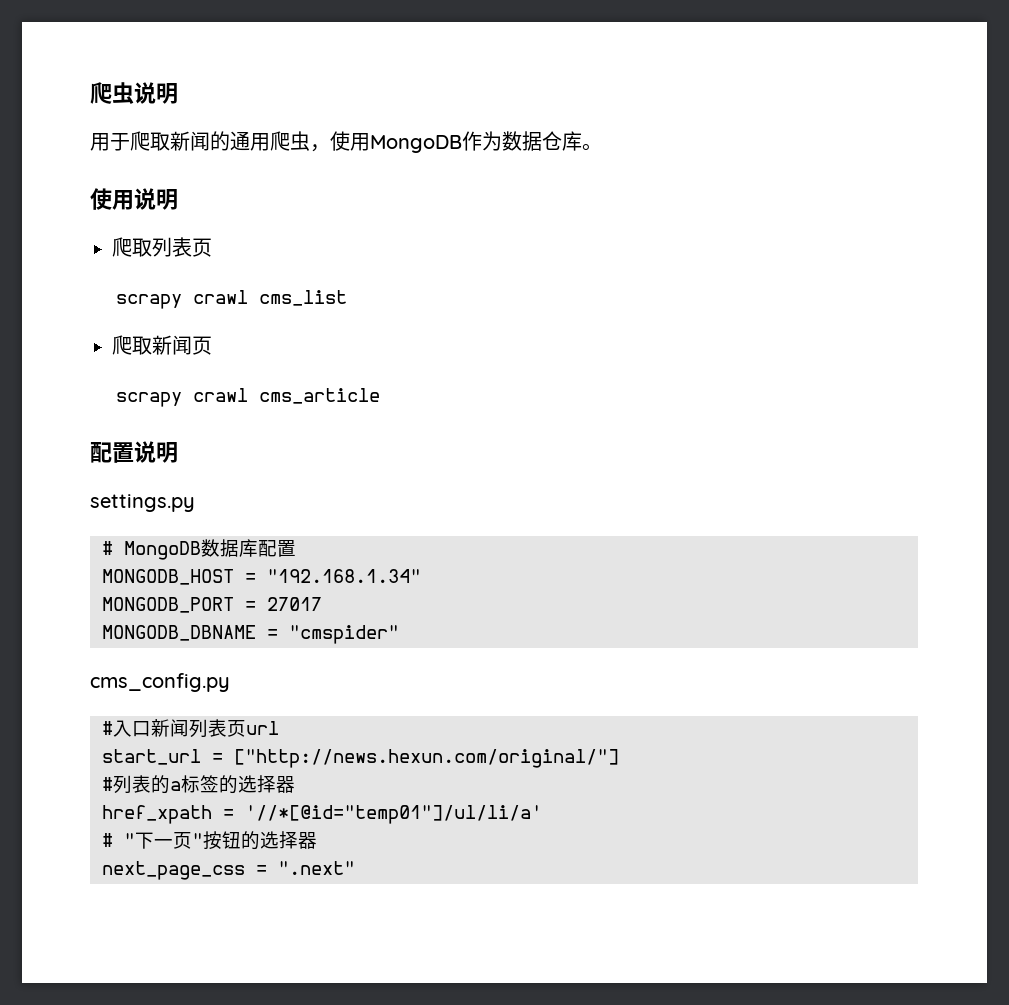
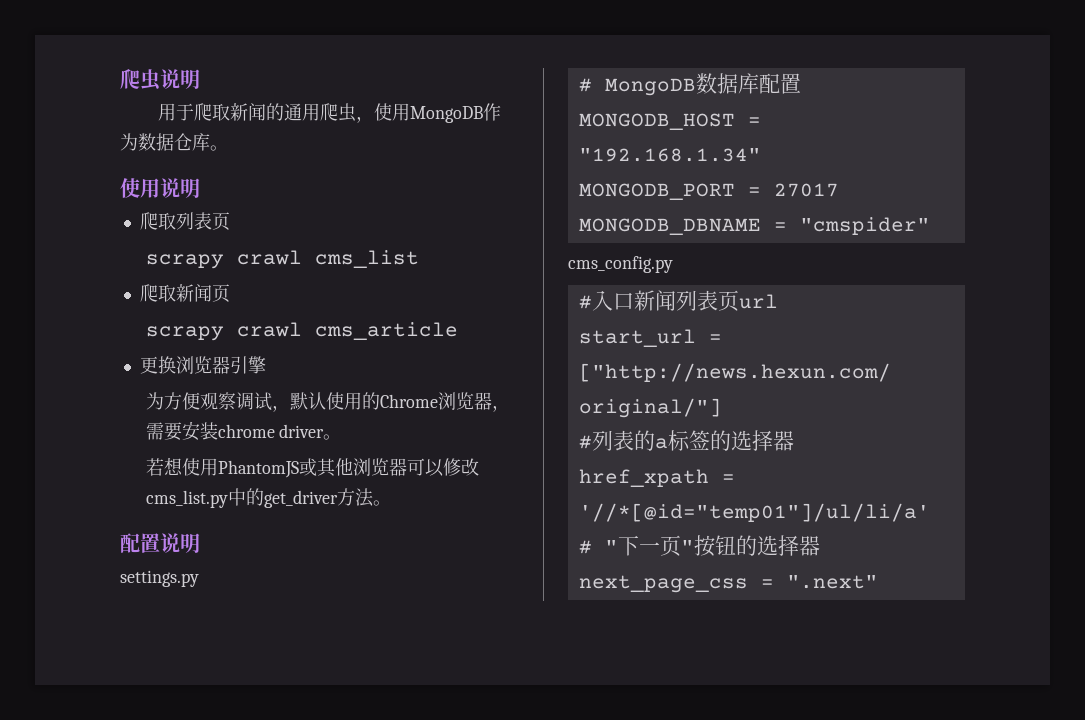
+ 更换浏览器引擎
+ 为方便观察调试，默认使用的Chrome浏览器，需要安装chrome driver。
+ 若想使用PhantomJS或其他浏览器可以修改cms_list.py中的get_driver方法。

